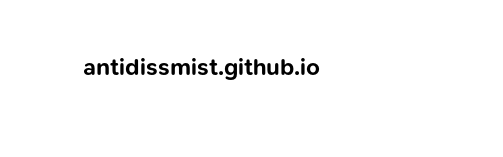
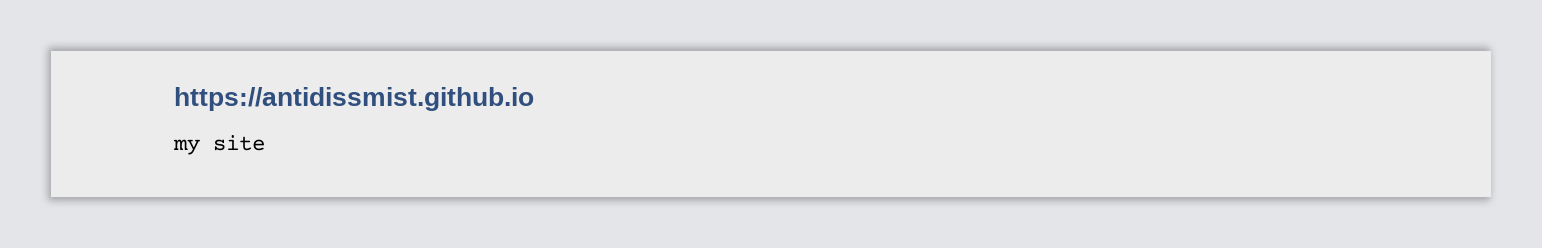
- antidissmist.github.io
+ https://antidissmist.github.io
+ my site

